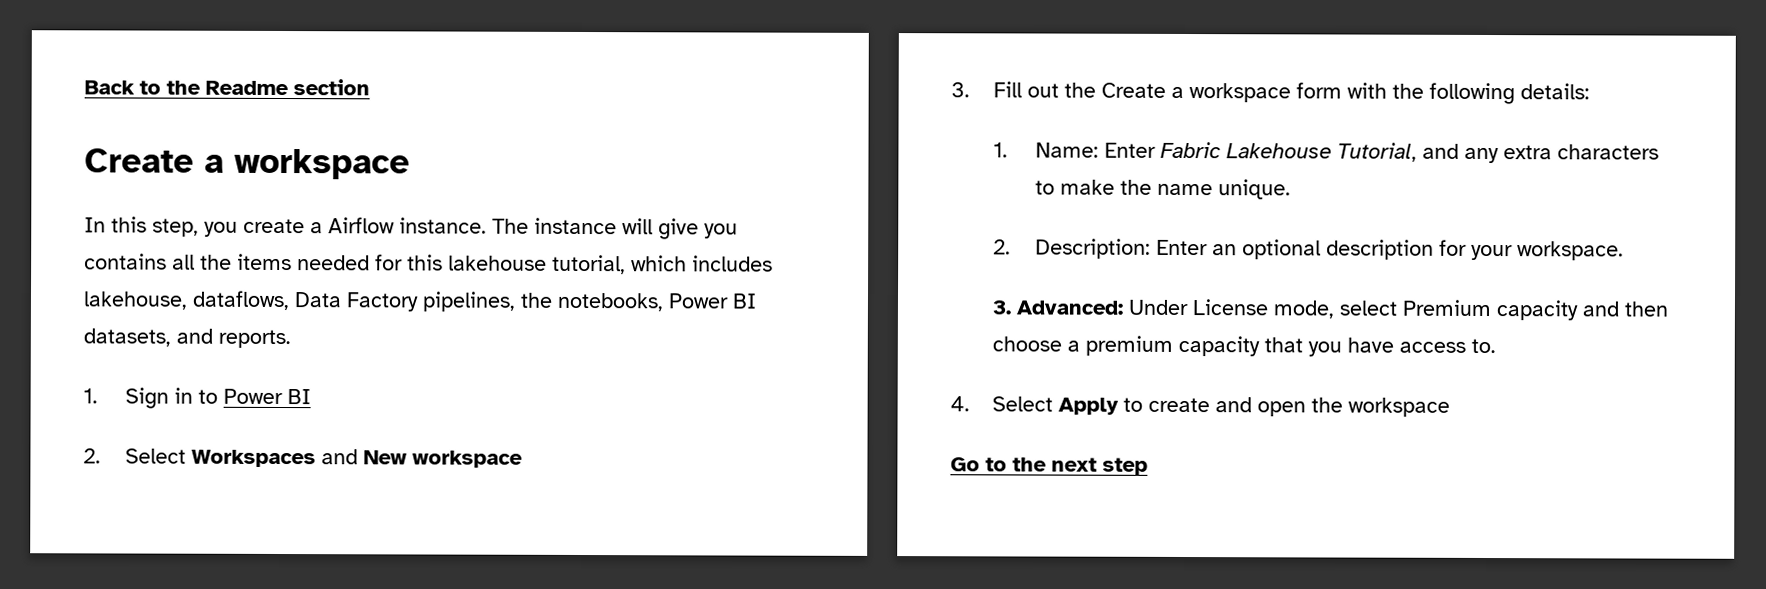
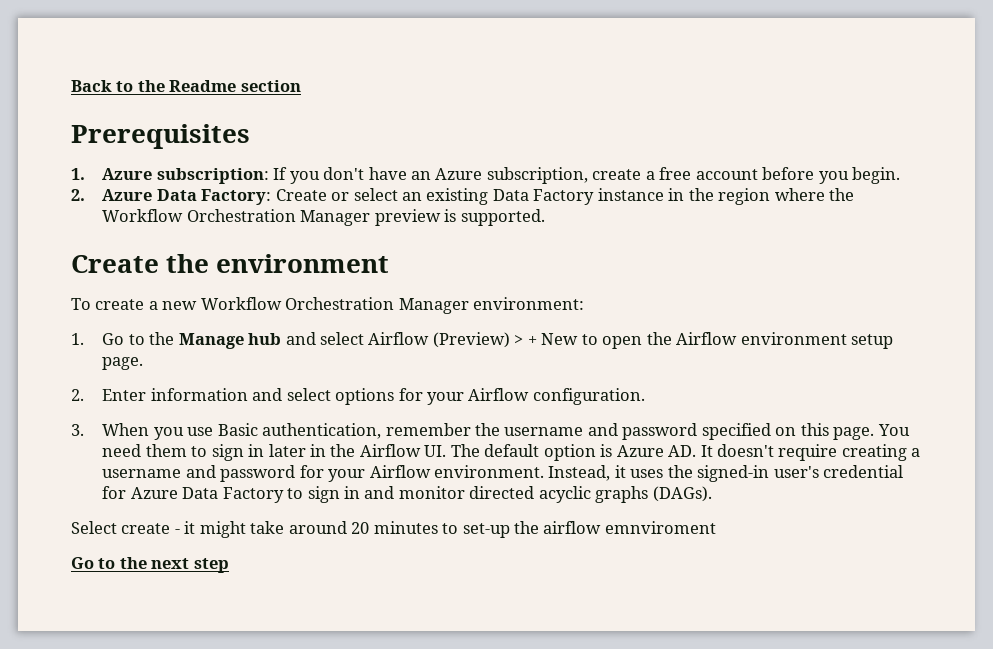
  Back to the Readme section
- Create a workspace
- In this step, you create a Airflow instance. The instance will give you contains all the items needed for this lakehouse tutorial, which includes lakehouse, dataflows, Data Factory pipelines, the notebooks, Power BI datasets, and reports.
- 1. Sign in to Power BI
- 2. Select Workspaces and New workspace
- 3. Fill out the Create a workspace form with the following details:
- 1. Name: Enter Fabric Lakehouse Tutorial, and any extra characters to make the name unique.
- 2. Description: Enter an optional description for your workspace.
- 3. Advanced: Under License mode, select Premium capacity and then choose a premium capacity that you have access to.
- 4. Select Apply to create and open the workspace
+ Prerequisites
+ 1. Azure subscription: If you don't have an Azure subscription, create a free account before you begin.
+ 2. Azure Data Factory: Create or select an existing Data Factory instance in the region where the Workflow Orchestration Manager preview is supported.
+ Create the environment
+ To create a new Workflow Orchestration Manager environment:
+ 1. Go to the Manage hub and select Airflow (Preview) > + New to open the Airflow environment setup page.
+ 2. Enter information and select options for your Airflow configuration.
+ 3. When you use Basic authentication, remember the username and password specified on this page. You need them to sign in later in the Airflow UI. The default option is Azure AD. It doesn't require creating a username and password for your Airflow environment. Instead, it uses the signed-in user's credential for Azure Data Factory to sign in and monitor directed acyclic graphs (DAGs).
+ Select create - it might take around 20 minutes to set-up the airflow emnviroment

